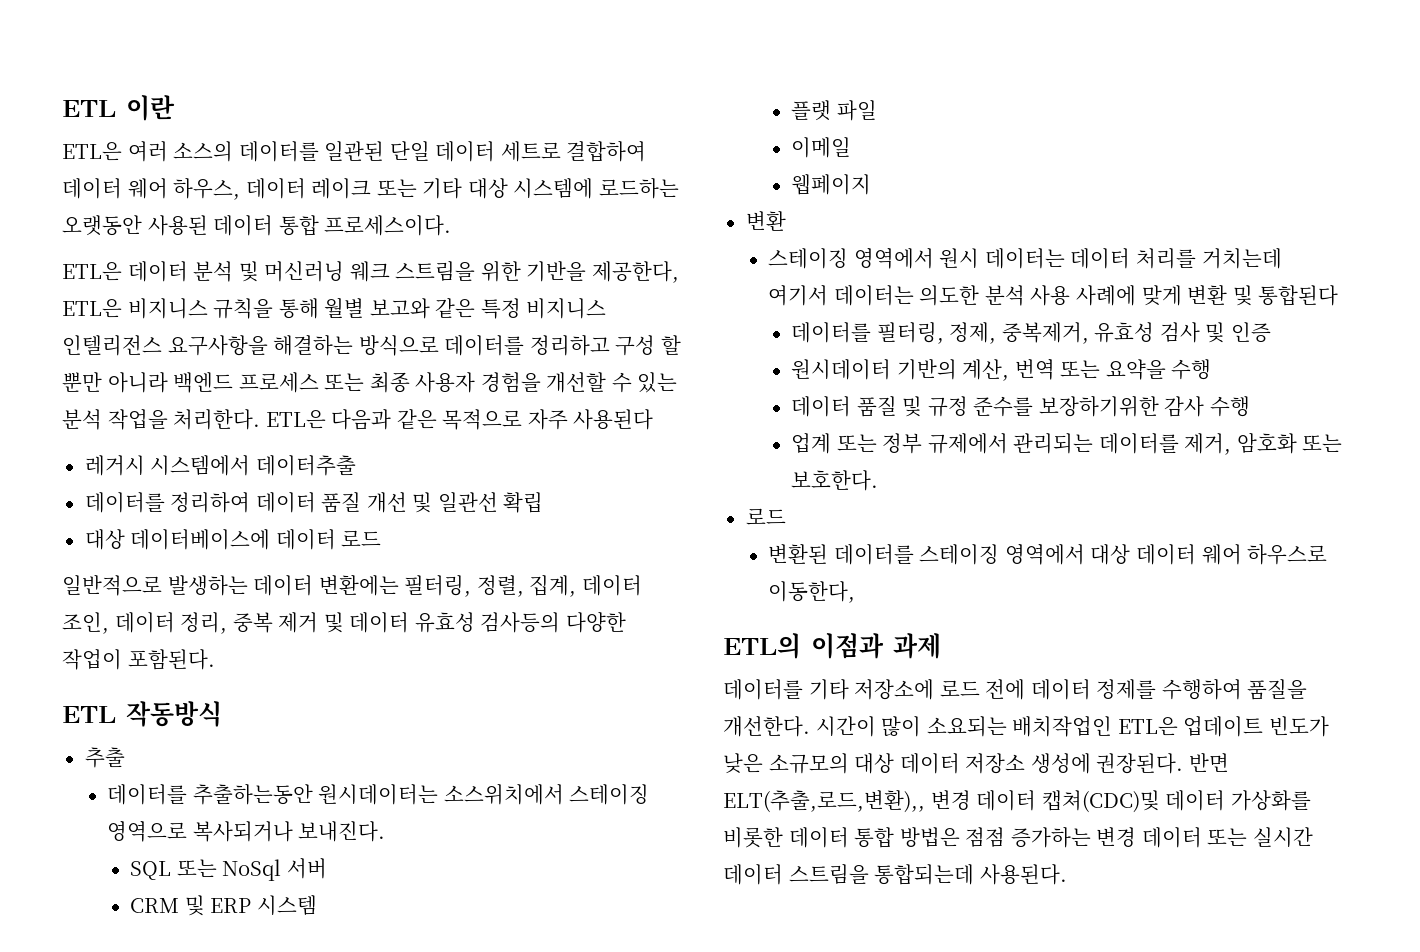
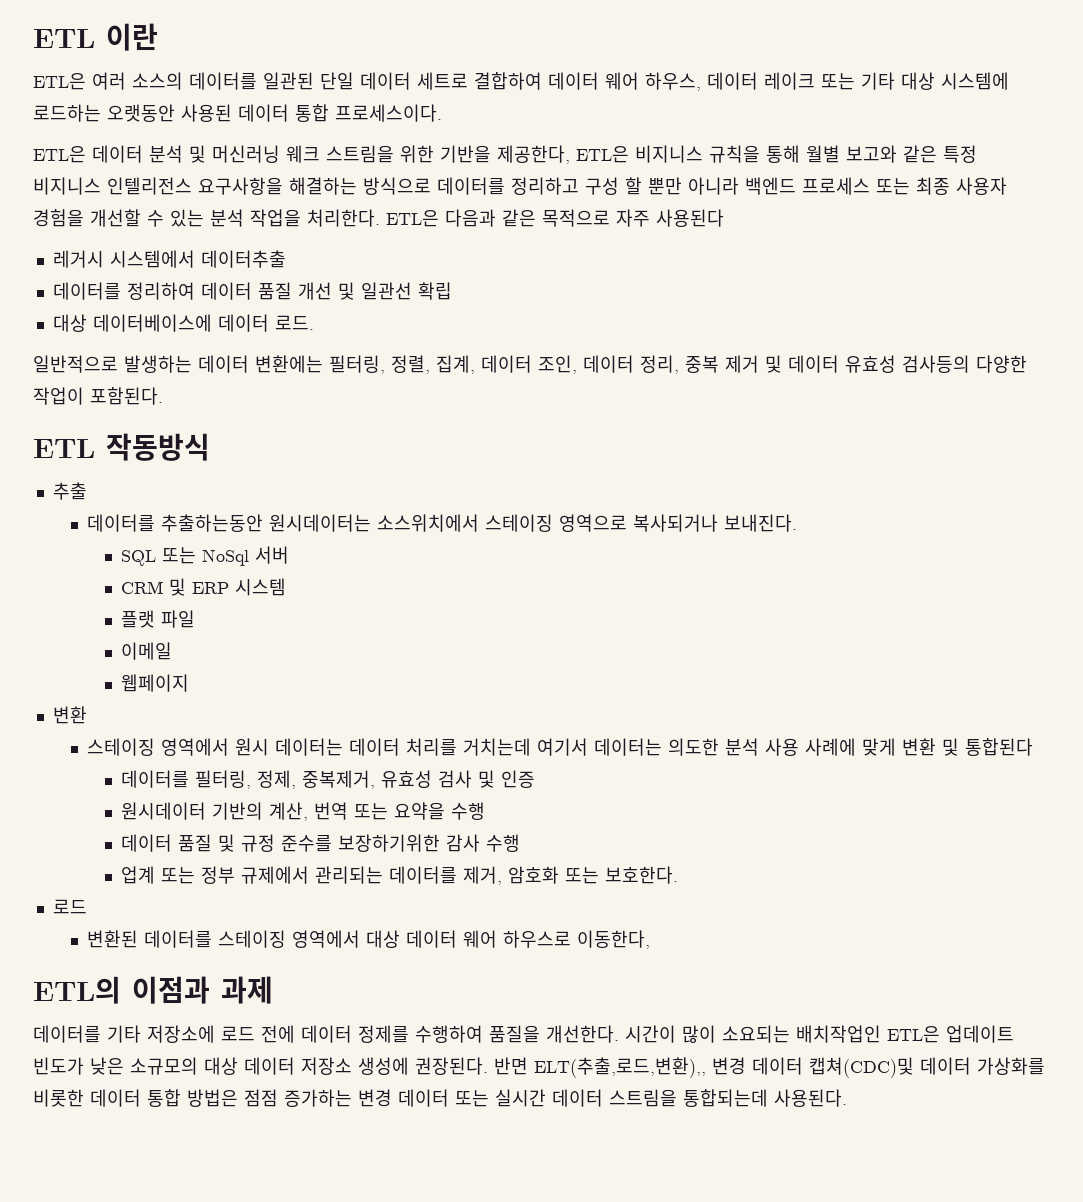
- 대상 데이터베이스에 데이터 로드
+ 대상 데이터베이스에 데이터 로드.

